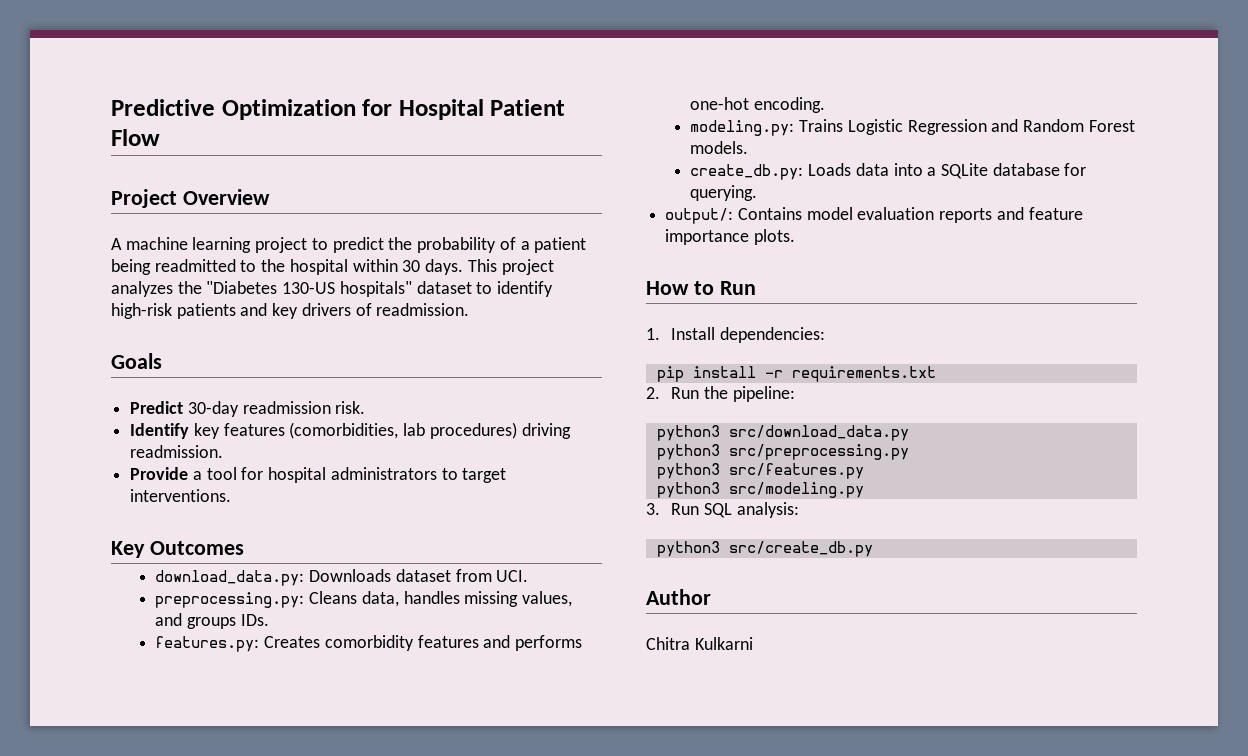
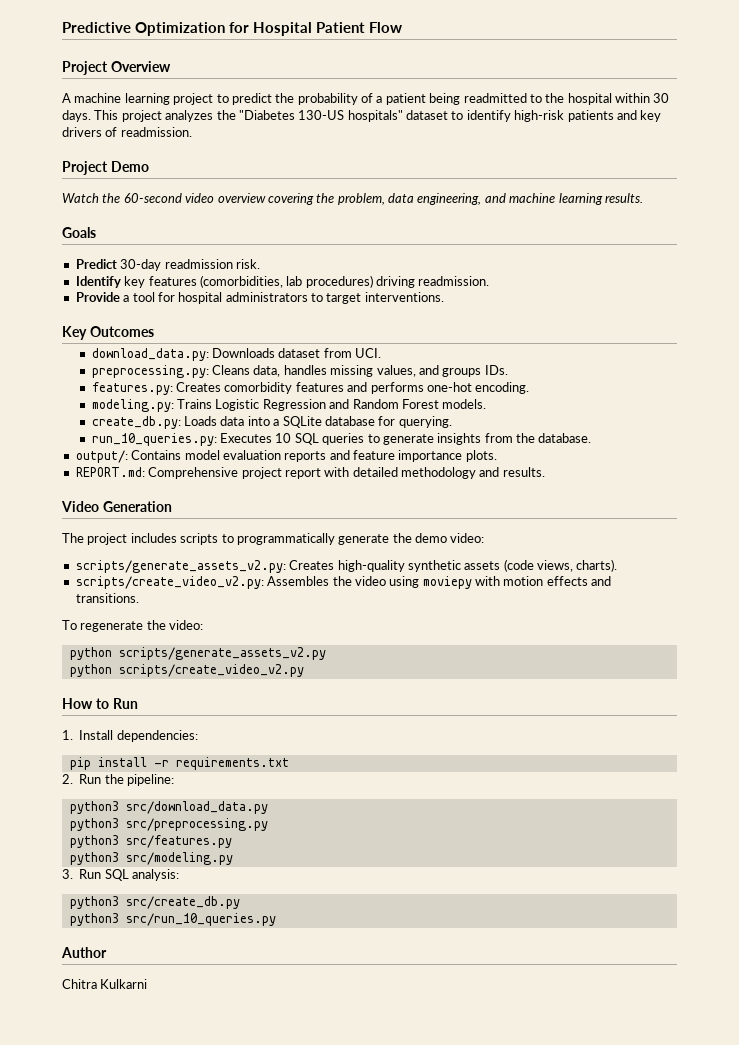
+ Project Demo
+ Watch the 60-second video overview covering the problem, data engineering, and machine learning results.
+ run_10_queries.py: Executes 10 SQL queries to generate insights from the database.
+ REPORT.md: Comprehensive project report with detailed methodology and results.
+ Video Generation
+ The project includes scripts to programmatically generate the demo video:
+ scripts/generate_assets_v2.py: Creates high-quality synthetic assets (code views, charts).
+ scripts/create_video_v2.py: Assembles the video using moviepy with motion effects and transitions.
+ To regenerate the video:
+ python scripts/generate_assets_v2.py
+ python scripts/create_video_v2.py
+ python3 src/run_10_queries.py

